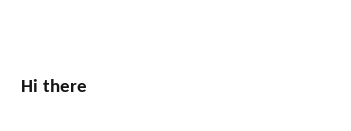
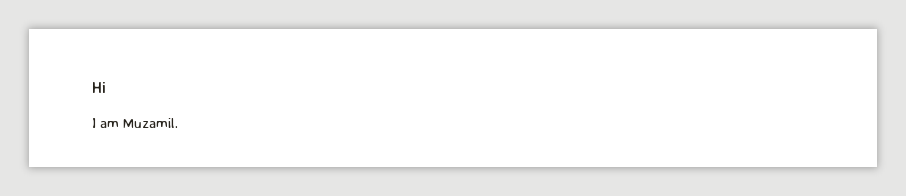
- Hi there
+ Hi
+ I am Muzamil.

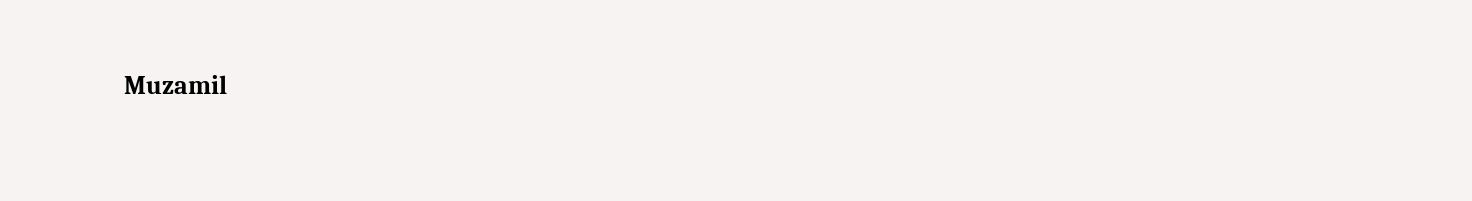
- Hi
- I am Muzamil.
+ Muzamil

